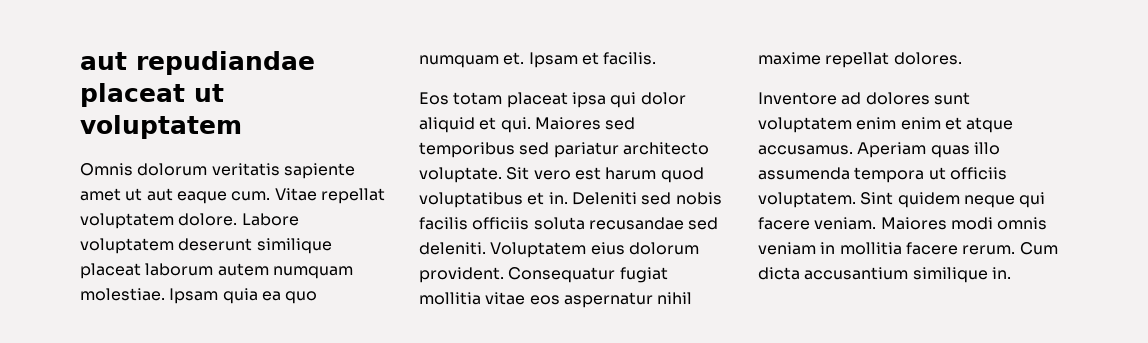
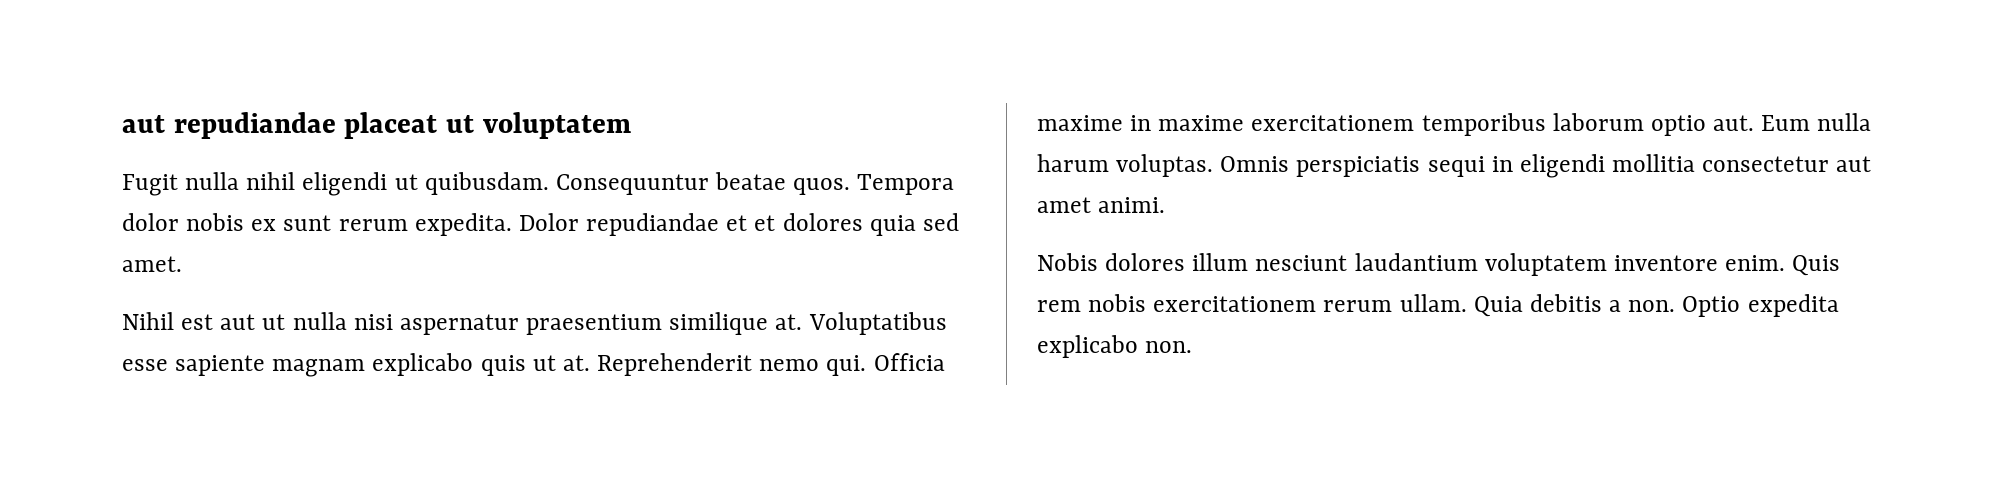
- Omnis dolorum veritatis sapiente amet ut aut eaque cum. Vitae repellat voluptatem dolore. Labore voluptatem deserunt similique placeat laborum autem numquam molestiae. Ipsam quia ea quo numquam et. Ipsam et facilis.
- Eos totam placeat ipsa qui dolor aliquid et qui. Maiores sed temporibus sed pariatur architecto voluptate. Sit vero est harum quod voluptatibus et in. Deleniti sed nobis facilis officiis soluta recusandae sed deleniti. Voluptatem eius dolorum provident. Consequatur fugiat mollitia vitae eos aspernatur nihil maxime repellat dolores.
- Inventore ad dolores sunt voluptatem enim enim et atque accusamus. Aperiam quas illo assumenda tempora ut officiis voluptatem. Sint quidem neque qui facere veniam. Maiores modi omnis veniam in mollitia facere rerum. Cum dicta accusantium similique in.
+ Fugit nulla nihil eligendi ut quibusdam. Consequuntur beatae quos. Tempora dolor nobis ex sunt rerum expedita. Dolor repudiandae et et dolores quia sed amet.
+ Nihil est aut ut nulla nisi aspernatur praesentium similique at. Voluptatibus esse sapiente magnam explicabo quis ut at. Reprehenderit nemo qui. Officia maxime in maxime exercitationem temporibus laborum optio aut. Eum nulla harum voluptas. Omnis perspiciatis sequi in eligendi mollitia consectetur aut amet animi.
+ Nobis dolores illum nesciunt laudantium voluptatem inventore enim. Quis rem nobis exercitationem rerum ullam. Quia debitis a non. Optio expedita explicabo non.

